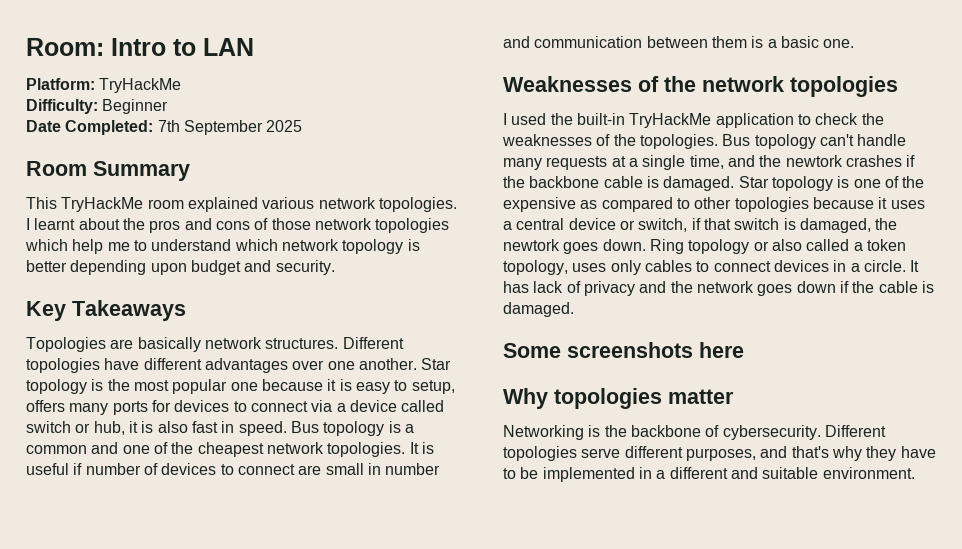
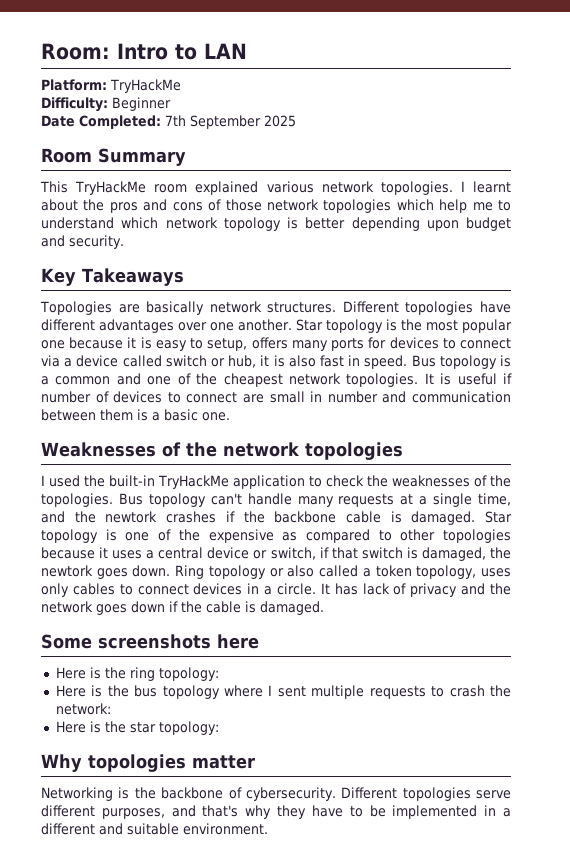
+ Here is the ring topology:
+ Here is the bus topology where I sent multiple requests to crash the network:
+ Here is the star topology:

